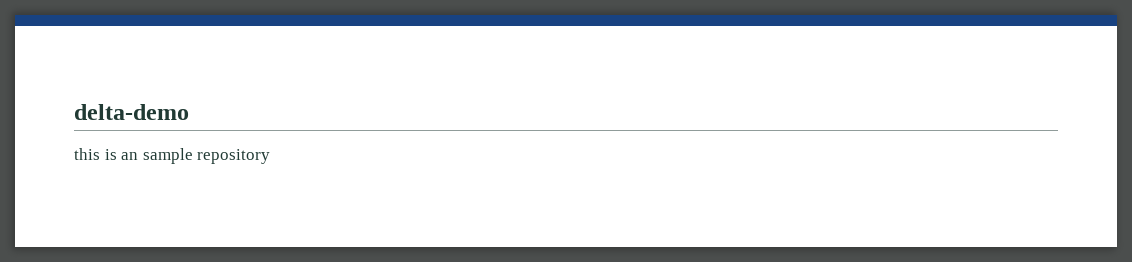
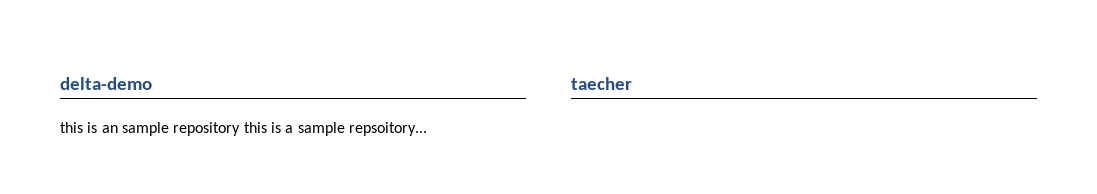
- this is an sample repository
+ this is an sample repository this is a sample repsoitory...
+ taecher

